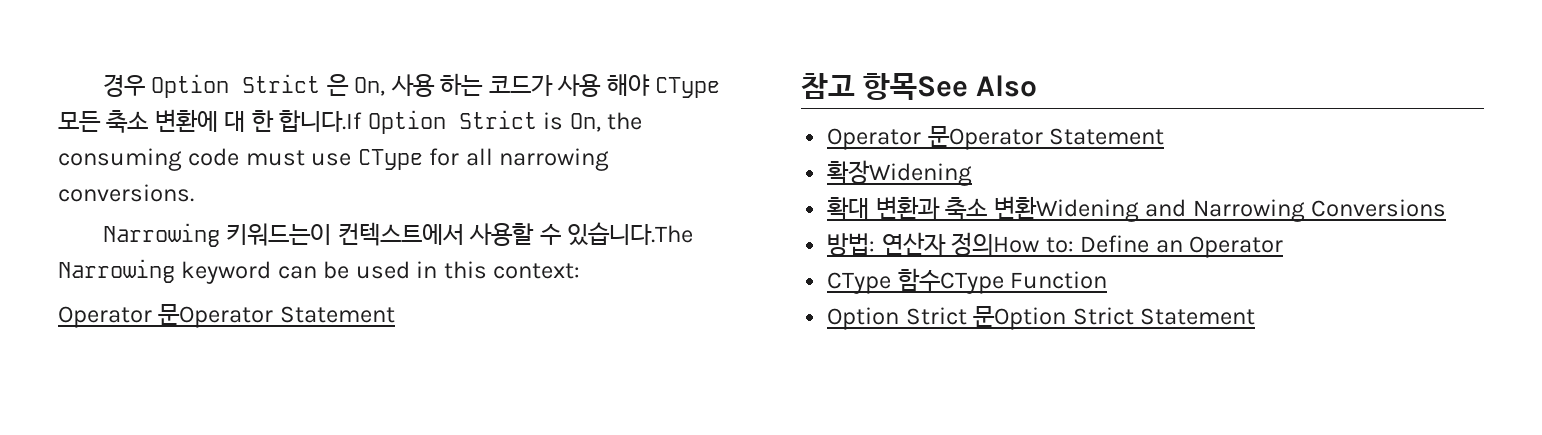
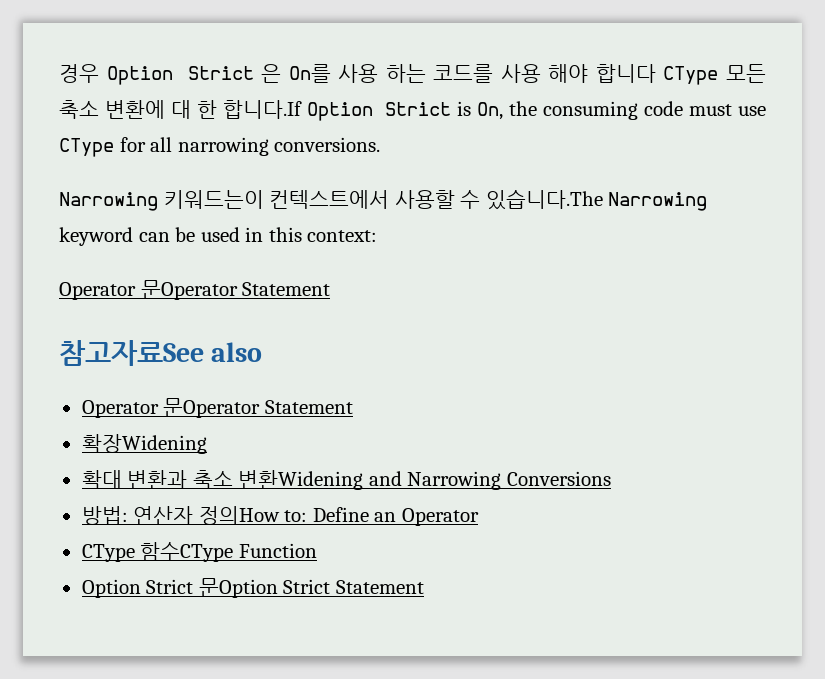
- 경우 Option Strict 은 On, 사용 하는 코드가 사용 해야 CType 모든 축소 변환에 대 한 합니다.If Option Strict is On, the consuming code must use CType for all narrowing conversions.
+ 경우 Option Strict 은 On를 사용 하는 코드를 사용 해야 합니다 CType 모든 축소 변환에 대 한 합니다.If Option Strict is On, the consuming code must use CType for all narrowing conversions.
- 참고 항목See Also
+ 참고자료See also

